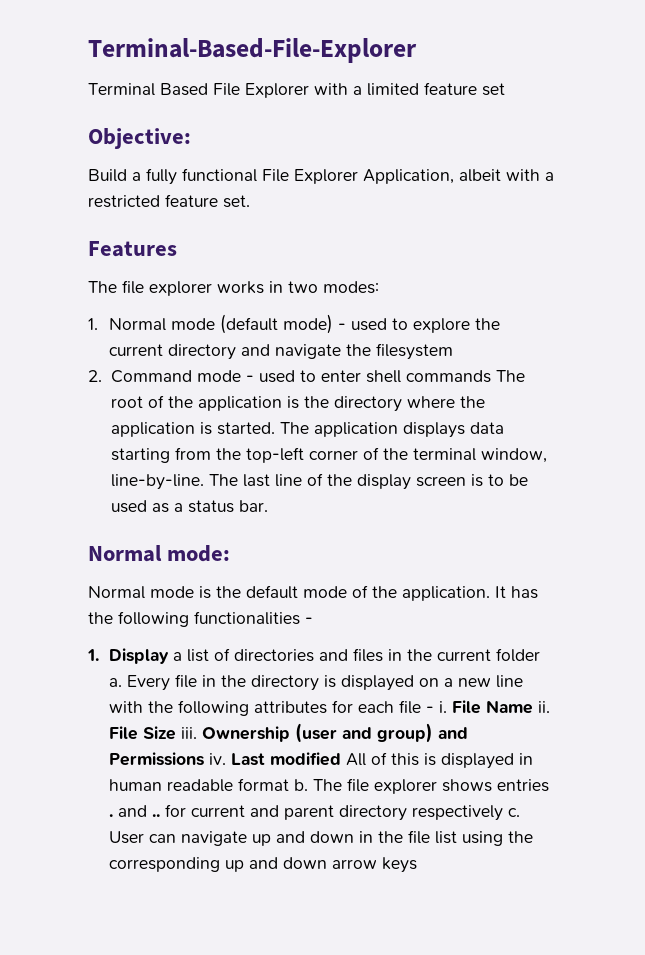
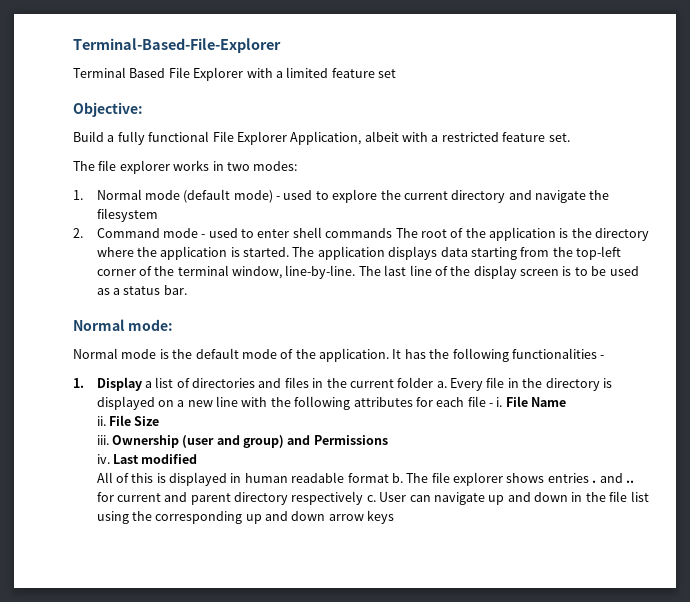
- Features
- File Name ii.
+ File Name
+ ii.
- File Size iii.
+ File Size
+ iii.
- Ownership (user and group) and Permissions iv.
+ Ownership (user and group) and Permissions
+ iv.
- Last modified All of this is displayed in human readable format b.
+ Last modified
+ All of this is displayed in human readable format b.

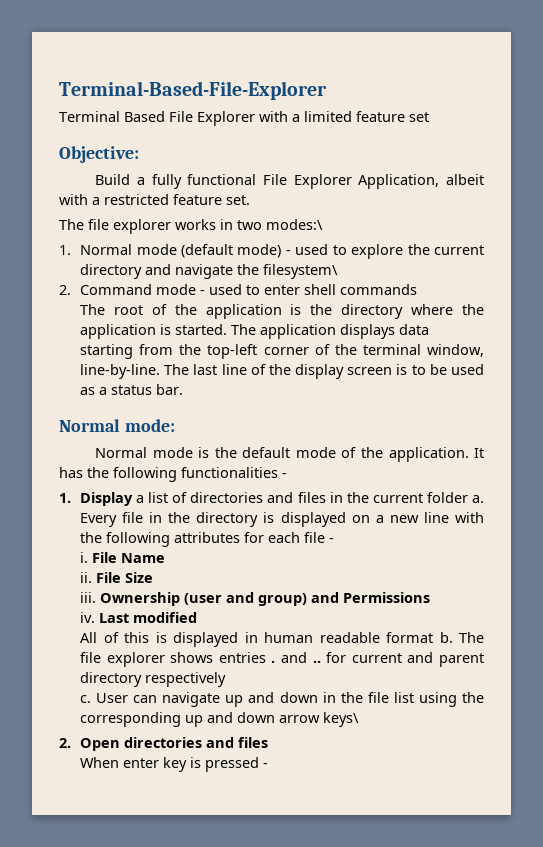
- The file explorer works in two modes:
+ The file explorer works in two modes:\
- 1. Normal mode (default mode) - used to explore the current directory and navigate the filesystem
+ 1. Normal mode (default mode) - used to explore the current directory and navigate the filesystem\
- 2. Command mode - used to enter shell commands The root of the application is the directory where the application is started.
+ 2. Command mode - used to enter shell commands
+ The root of the application is the directory where the application is started.
- Every file in the directory is displayed on a new line with the following attributes for each file - i.
+ Every file in the directory is displayed on a new line with the following attributes for each file -
+ i.
- The file explorer shows entries . and .. for current and parent directory respectively c.
+ The file explorer shows entries . and .. for current and parent directory respectively
+ c.
- User can navigate up and down in the file list using the corresponding up and down arrow keys
+ User can navigate up and down in the file list using the corresponding up and down arrow keys\
+ 2. Open directories and files
+ When enter key is pressed -

